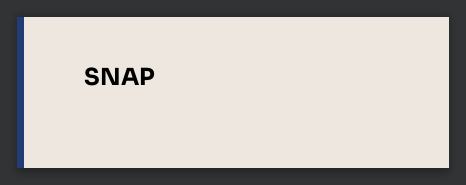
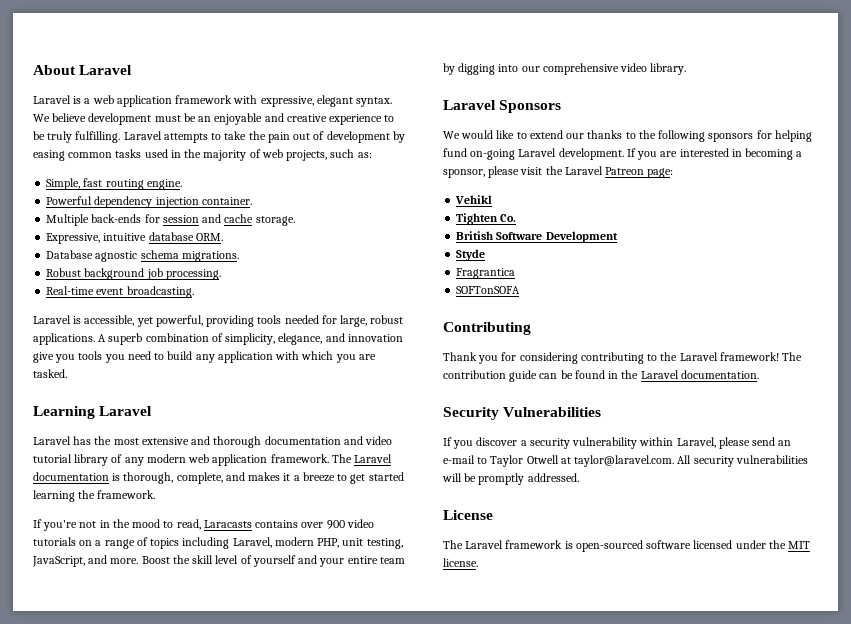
- SNAP
+ About Laravel
+ Laravel is a web application framework with expressive, elegant syntax. We believe development must be an enjoyable and creative experience to be truly fulfilling. Laravel attempts to take the pain out of development by easing common tasks used in the majority of web projects, such as:
+ Simple, fast routing engine.
+ Powerful dependency injection container.
+ Multiple back-ends for session and cache storage.
+ Expressive, intuitive database ORM.
+ Database agnostic schema migrations.
+ Robust background job processing.
+ Real-time event broadcasting.
+ Laravel is accessible, yet powerful, providing tools needed for large, robust applications. A superb combination of simplicity, elegance, and innovation give you tools you need to build any application with which you are tasked.
+ Learning Laravel
+ Laravel has the most extensive and thorough documentation and video tutorial library of any modern web application framework. The Laravel documentation is thorough, complete, and makes it a breeze to get started learning the framework.
+ If you're not in the mood to read, Laracasts contains over 900 video tutorials on a range of topics including Laravel, modern PHP, unit testing, JavaScript, and more. Boost the skill level of yourself and your entire team by digging into our comprehensive video library.
+ Laravel Sponsors
+ We would like to extend our thanks to the following sponsors for helping fund on-going Laravel development. If you are interested in becoming a sponsor, please visit the Laravel Patreon page:
+ Vehikl
+ Tighten Co.
+ British Software Development
+ Styde
+ Fragrantica
+ SOFTonSOFA
+ Contributing
+ Thank you for considering contributing to the Laravel framework! The contribution guide can be found in the Laravel documentation.
+ Security Vulnerabilities
+ If you discover a security vulnerability within Laravel, please send an e-mail to Taylor Otwell at taylor@laravel.com. All security vulnerabilities will be promptly addressed.
+ License
+ The Laravel framework is open-sourced software licensed under the MIT license.

